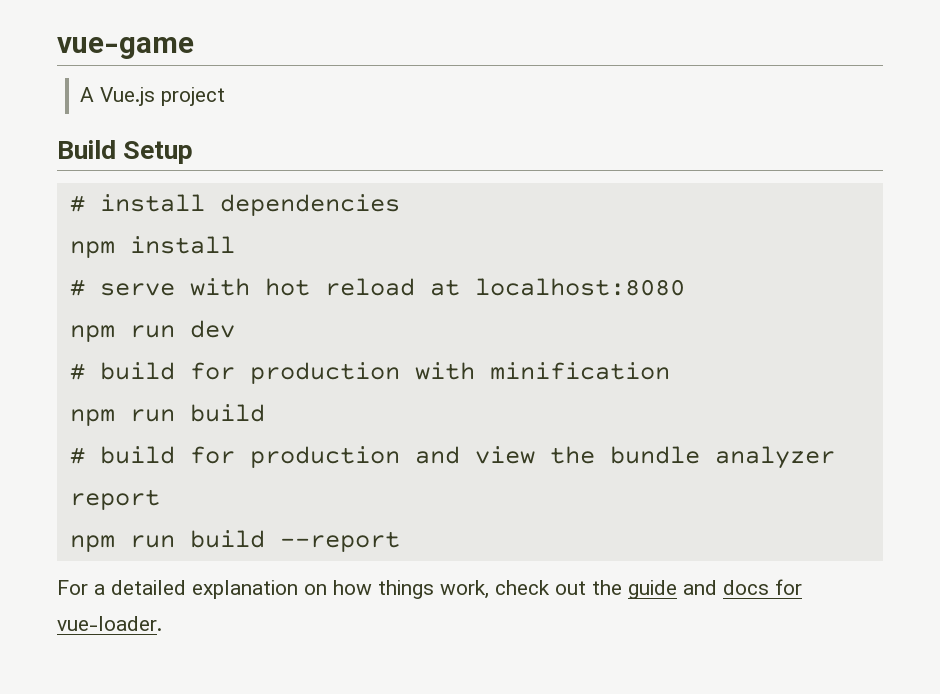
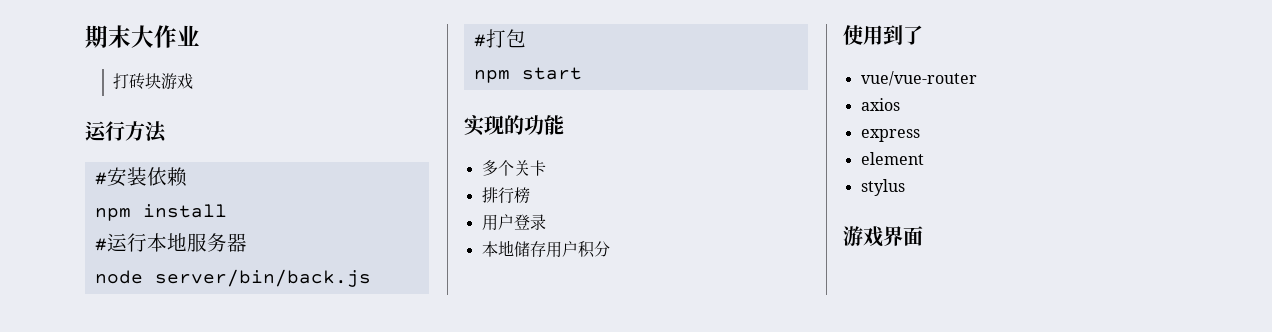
- vue-game
- A Vue.js project
- Build Setup
- # install dependencies
+ 期末大作业
+ 打砖块游戏
+ 运行方法
+ #安装依赖
- # serve with hot reload at localhost:8080
- npm run dev
- # build for production with minification
- npm run build
- # build for production and view the bundle analyzer report
- npm run build --report
- For a detailed explanation on how things work, check out the guide and docs for vue-loader.
+ #运行本地服务器
+ node server/bin/back.js
+ #打包
+ npm start
+ 实现的功能
+ 多个关卡
+ 排行榜
+ 用户登录
+ 本地储存用户积分
+ 使用到了
+ vue/vue-router
+ axios
+ express
+ element
+ stylus
+ 游戏界面

